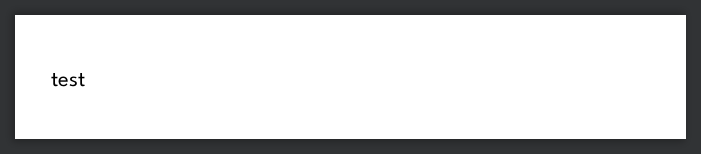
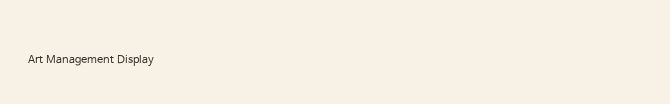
- test
+ Art Management Display

